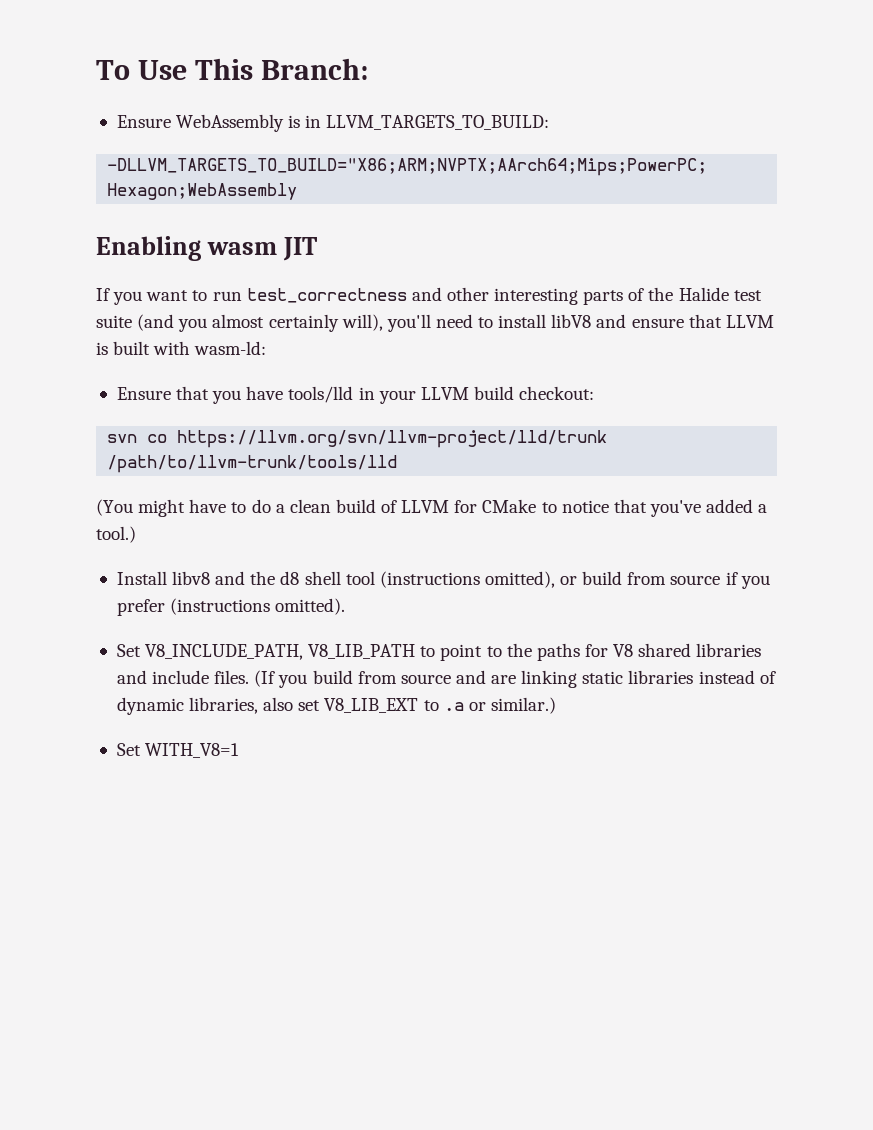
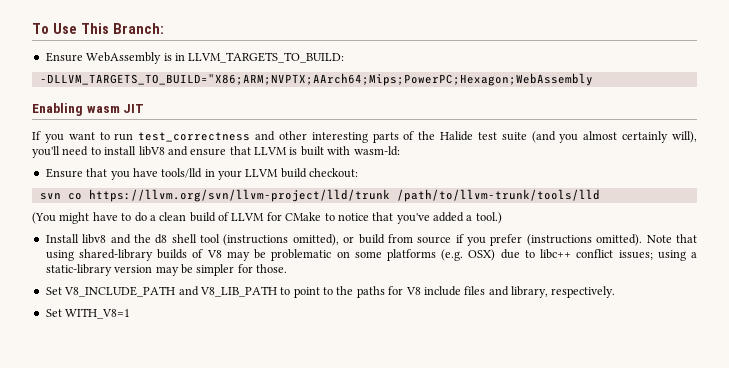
- Install libv8 and the d8 shell tool (instructions omitted), or build from source if you prefer (instructions omitted).
- Set V8_INCLUDE_PATH, V8_LIB_PATH to point to the paths for V8 shared libraries and include files. (If you build from source and are linking static libraries instead of dynamic libraries, also set V8_LIB_EXT to .a or similar.)
+ Install libv8 and the d8 shell tool (instructions omitted), or build from source if you prefer (instructions omitted). Note that using shared-library builds of V8 may be problematic on some platforms (e.g. OSX) due to libc++ conflict issues; using a static-library version may be simpler for those.
+ Set V8_INCLUDE_PATH and V8_LIB_PATH to point to the paths for V8 include files and library, respectively.

